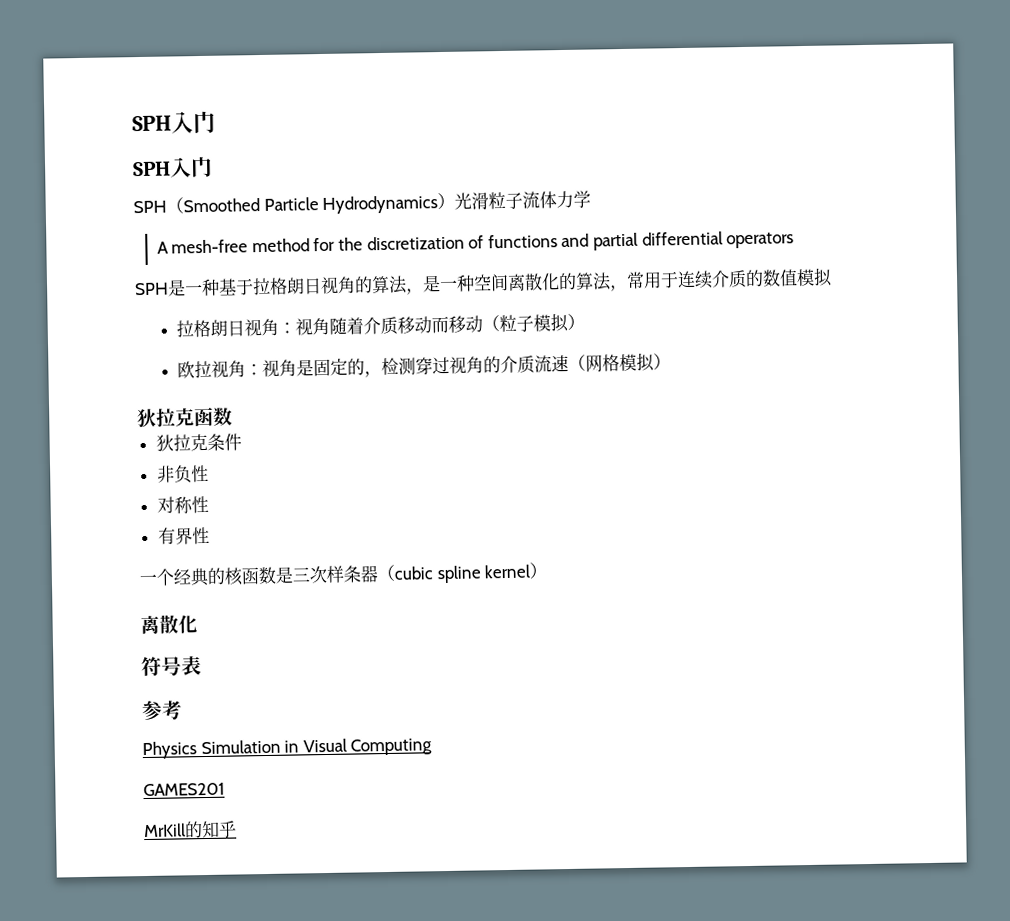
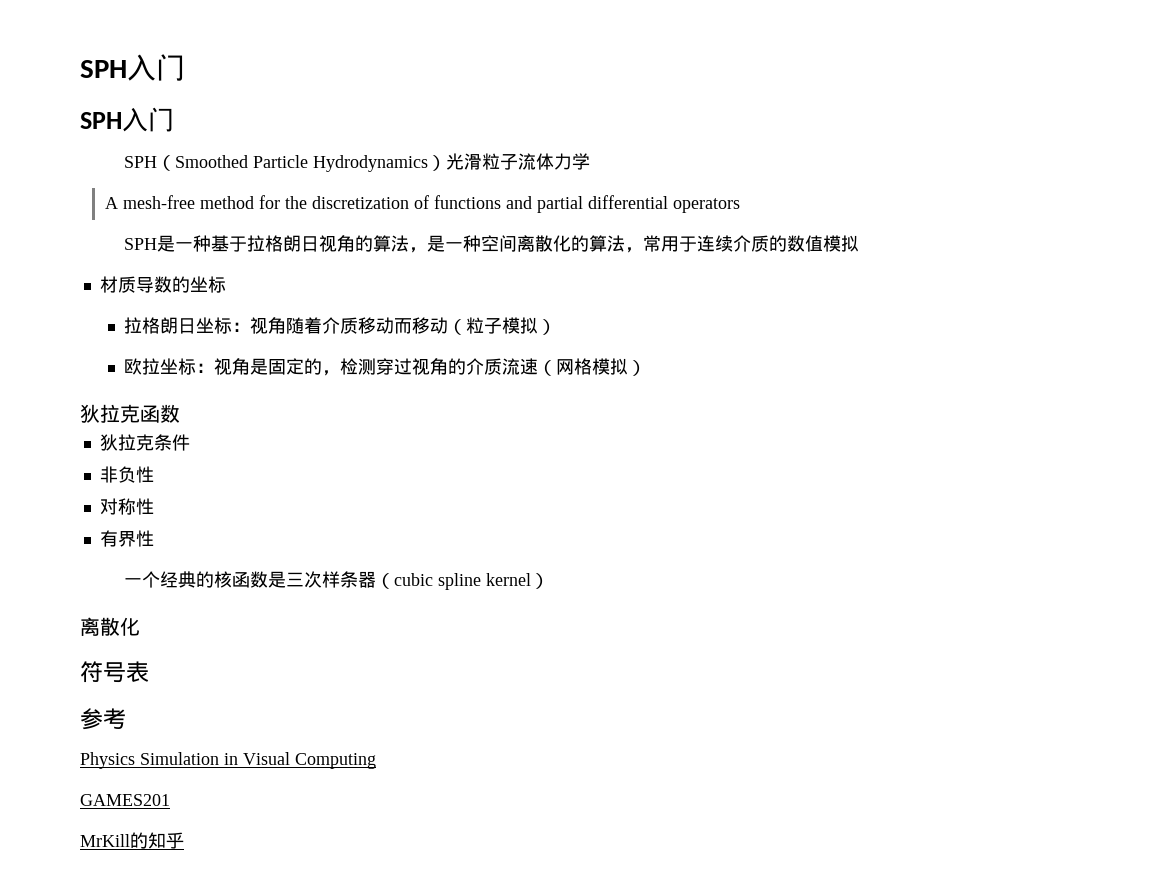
- 拉格朗日视角：视角随着介质移动而移动（粒子模拟）
+ 材质导数的坐标
+ 拉格朗日坐标：视角随着介质移动而移动（粒子模拟）
- 欧拉视角：视角是固定的，检测穿过视角的介质流速（网格模拟）
+ 欧拉坐标：视角是固定的，检测穿过视角的介质流速（网格模拟）

